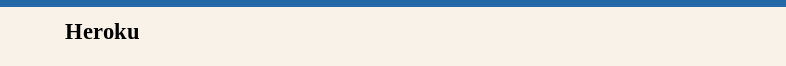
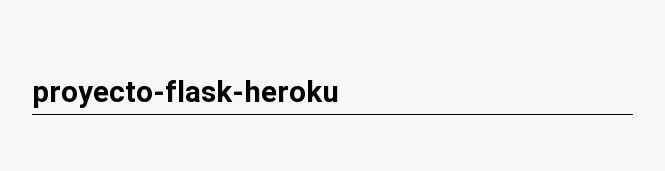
- Heroku
+ proyecto-flask-heroku

